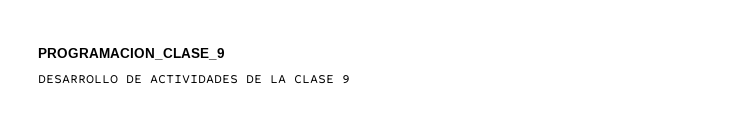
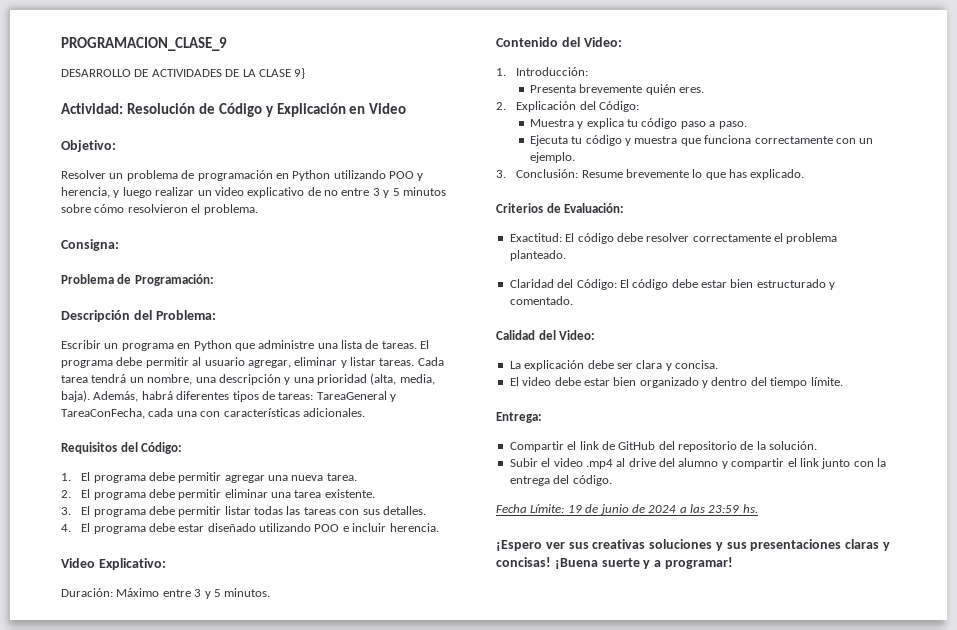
- DESARROLLO DE ACTIVIDADES DE LA CLASE 9
+ DESARROLLO DE ACTIVIDADES DE LA CLASE 9}
+ Actividad: Resolución de Código y Explicación en Video
+ Objetivo:
+ Resolver un problema de programación en Python utilizando POO y herencia, y luego realizar un video explicativo de no entre 3 y 5 minutos sobre cómo resolvieron el problema.
+ Consigna:
+ Problema de Programación:
+ Descripción del Problema:
+ Escribir un programa en Python que administre una lista de tareas. El programa debe permitir al usuario agregar, eliminar y listar tareas. Cada tarea tendrá un nombre, una descripción y una prioridad (alta, media, baja). Además, habrá diferentes tipos de tareas: TareaGeneral y TareaConFecha, cada una con características adicionales.
+ Requisitos del Código:
+ 1. El programa debe permitir agregar una nueva tarea.
+ 2. El programa debe permitir eliminar una tarea existente.
+ 3. El programa debe permitir listar todas las tareas con sus detalles.
+ 4. El programa debe estar diseñado utilizando POO e incluir herencia.
+ Video Explicativo:
+ Duración: Máximo entre 3 y 5 minutos.
+ Contenido del Video:
+ 1. Introducción:
+ Presenta brevemente quién eres.
+ 2. Explicación del Código:
+ Muestra y explica tu código paso a paso.
+ Ejecuta tu código y muestra que funciona correctamente con un ejemplo.
+ 3. Conclusión: Resume brevemente lo que has explicado.
+ Criterios de Evaluación:
+ Exactitud: El código debe resolver correctamente el problema planteado.
+ Claridad del Código: El código debe estar bien estructurado y comentado.
+ Calidad del Video:
+ La explicación debe ser clara y concisa.
+ El video debe estar bien organizado y dentro del tiempo límite.
+ Entrega:
+ Compartir el link de GitHub del repositorio de la solución.
+ Subir el video .mp4 al drive del alumno y compartir el link junto con la entrega del código.
+ Fecha Límite: 19 de junio de 2024 a las 23:59 hs.
+ ¡Espero ver sus creativas soluciones y sus presentaciones claras y concisas! ¡Buena suerte y a programar!

